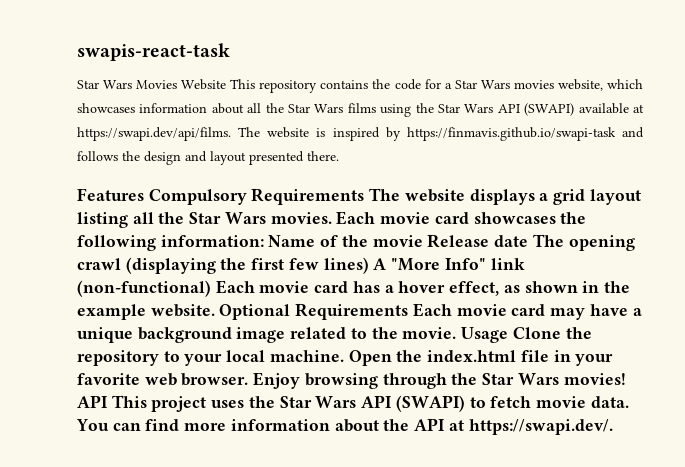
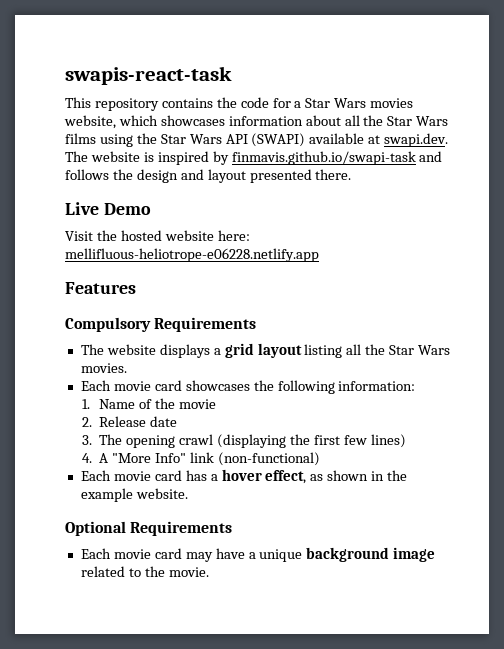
- Star Wars Movies Website This repository contains the code for a Star Wars movies website, which showcases information about all the Star Wars films using the Star Wars API (SWAPI) available at https://swapi.dev/api/films. The website is inspired by https://finmavis.github.io/swapi-task and follows the design and layout presented there.
+ This repository contains the code for a Star Wars movies website, which showcases information about all the Star Wars films using the Star Wars API (SWAPI) available at swapi.dev. The website is inspired by finmavis.github.io/swapi-task and follows the design and layout presented there.
+ Live Demo
+ Visit the hosted website here: mellifluous-heliotrope-e06228.netlify.app
- Features Compulsory Requirements The website displays a grid layout listing all the Star Wars movies. Each movie card showcases the following information: Name of the movie Release date The opening crawl (displaying the first few lines) A "More Info" link (non-functional) Each movie card has a hover effect, as shown in the example website. Optional Requirements Each movie card may have a unique background image related to the movie. Usage Clone the repository to your local machine. Open the index.html file in your favorite web browser. Enjoy browsing through the Star Wars movies! API This project uses the Star Wars API (SWAPI) to fetch movie data. You can find more information about the API at https://swapi.dev/.
+ Features
+ Compulsory Requirements
+ The website displays a grid layout listing all the Star Wars movies.
+ Each movie card showcases the following information:
+ 1. Name of the movie
+ 2. Release date
+ 3. The opening crawl (displaying the first few lines)
+ 4. A "More Info" link (non-functional)
+ Each movie card has a hover effect, as shown in the example website.
+ Optional Requirements
+ Each movie card may have a unique background image related to the movie.

